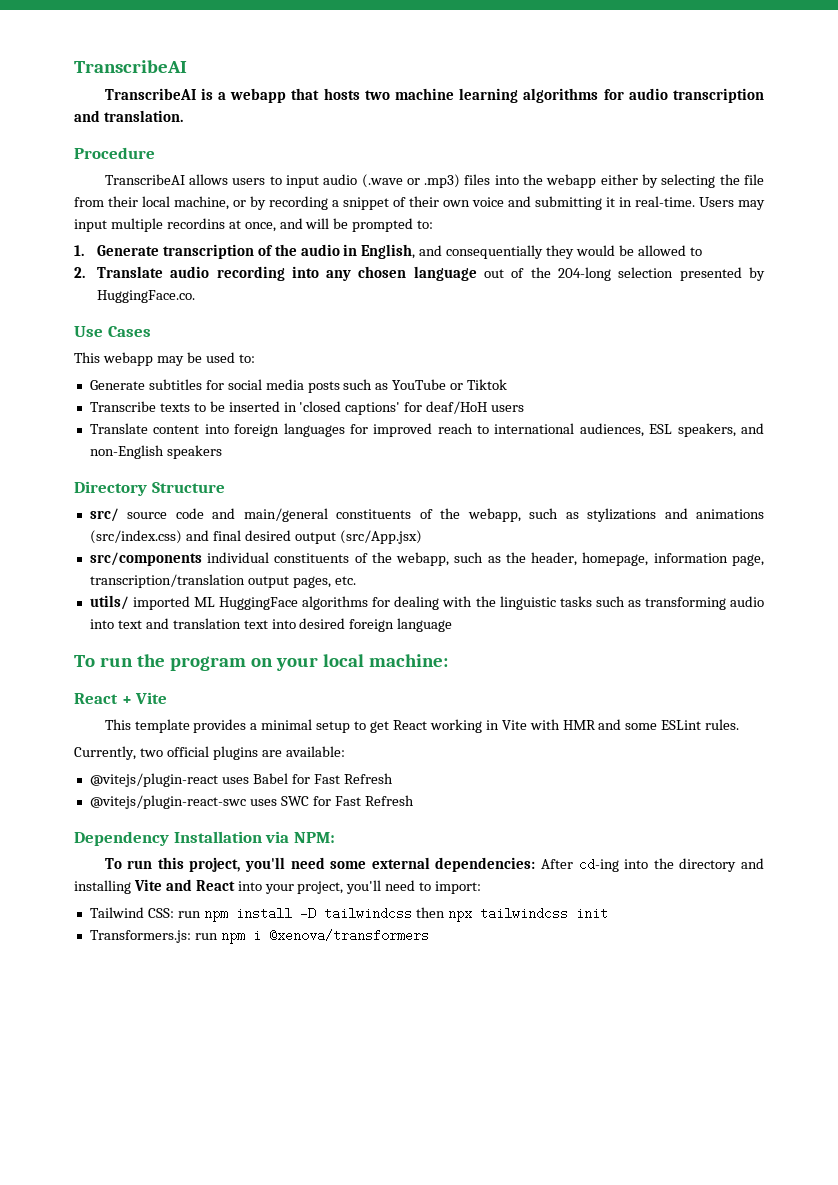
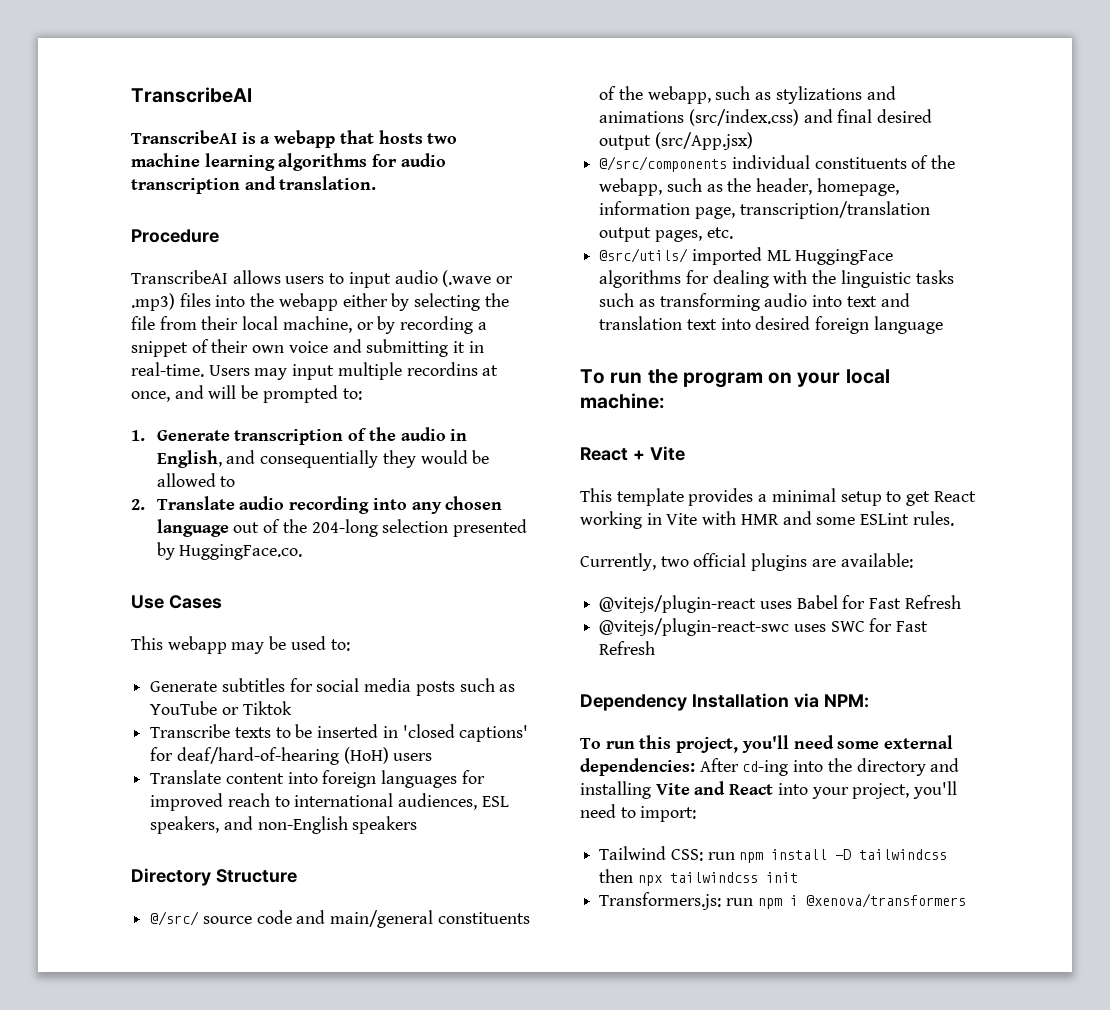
- Transcribe texts to be inserted in 'closed captions' for deaf/HoH users
+ Transcribe texts to be inserted in 'closed captions' for deaf/hard-of-hearing (HoH) users
- src/ source code and main/general constituents of the webapp, such as stylizations and animations (src/index.css) and final desired output (src/App.jsx)
+ @/src/ source code and main/general constituents of the webapp, such as stylizations and animations (src/index.css) and final desired output (src/App.jsx)
- src/components individual constituents of the webapp, such as the header, homepage, information page, transcription/translation output pages, etc.
+ @/src/components individual constituents of the webapp, such as the header, homepage, information page, transcription/translation output pages, etc.
- utils/ imported ML HuggingFace algorithms for dealing with the linguistic tasks such as transforming audio into text and translation text into desired foreign language
+ @src/utils/ imported ML HuggingFace algorithms for dealing with the linguistic tasks such as transforming audio into text and translation text into desired foreign language

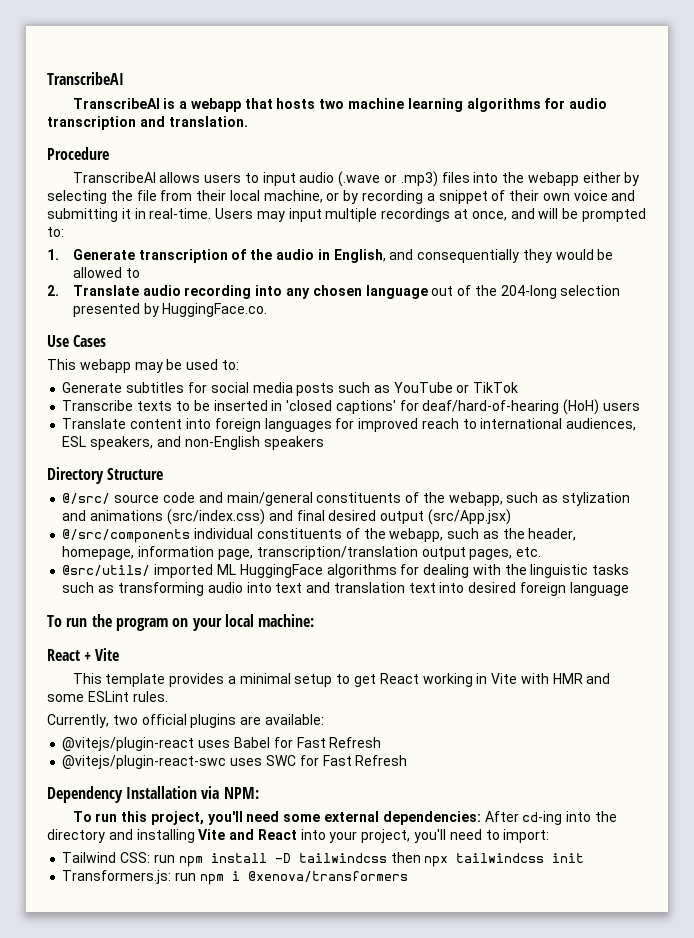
- Users may input multiple recordins at once, and will be prompted to:
+ Users may input multiple recordings at once, and will be prompted to:
- Generate subtitles for social media posts such as YouTube or Tiktok
+ Generate subtitles for social media posts such as YouTube or TikTok
- @/src/ source code and main/general constituents of the webapp, such as stylizations and animations (src/index.css) and final desired output (src/App.jsx)
+ @/src/ source code and main/general constituents of the webapp, such as stylization and animations (src/index.css) and final desired output (src/App.jsx)

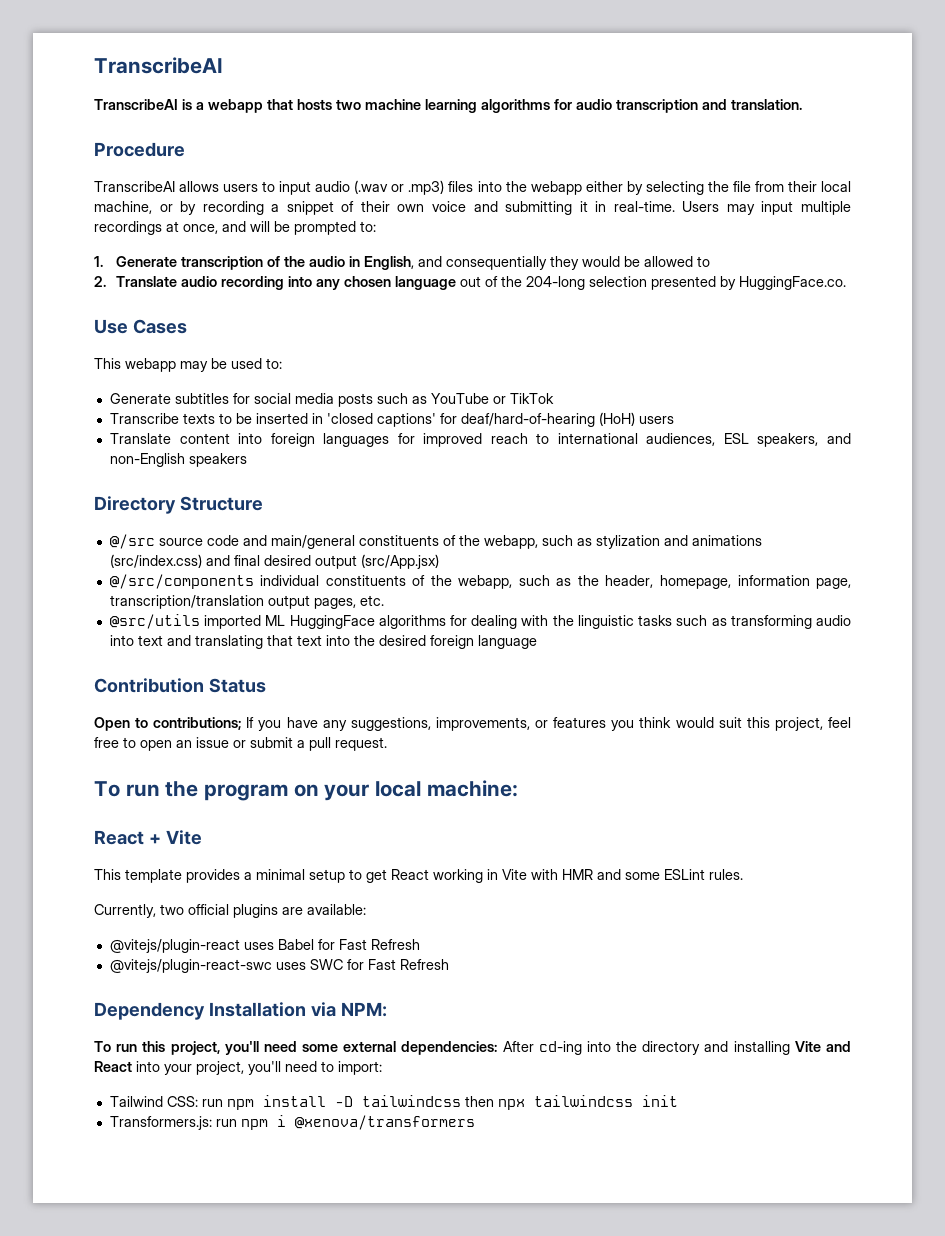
- TranscribeAI allows users to input audio (.wave or .mp3) files into the webapp either by selecting the file from their local machine, or by recording a snippet of their own voice and submitting it in real-time.
+ TranscribeAI allows users to input audio (.wav or .mp3) files into the webapp either by selecting the file from their local machine, or by recording a snippet of their own voice and submitting it in real-time.
- @/src/ source code and main/general constituents of the webapp, such as stylization and animations (src/index.css) and final desired output (src/App.jsx)
+ @/src source code and main/general constituents of the webapp, such as stylization and animations (src/index.css) and final desired output (src/App.jsx)
- @src/utils/ imported ML HuggingFace algorithms for dealing with the linguistic tasks such as transforming audio into text and translation text into desired foreign language
+ @src/utils imported ML HuggingFace algorithms for dealing with the linguistic tasks such as transforming audio into text and translating that text into the desired foreign language
+ Contribution Status
+ Open to contributions; If you have any suggestions, improvements, or features you think would suit this project, feel free to open an issue or submit a pull request.

